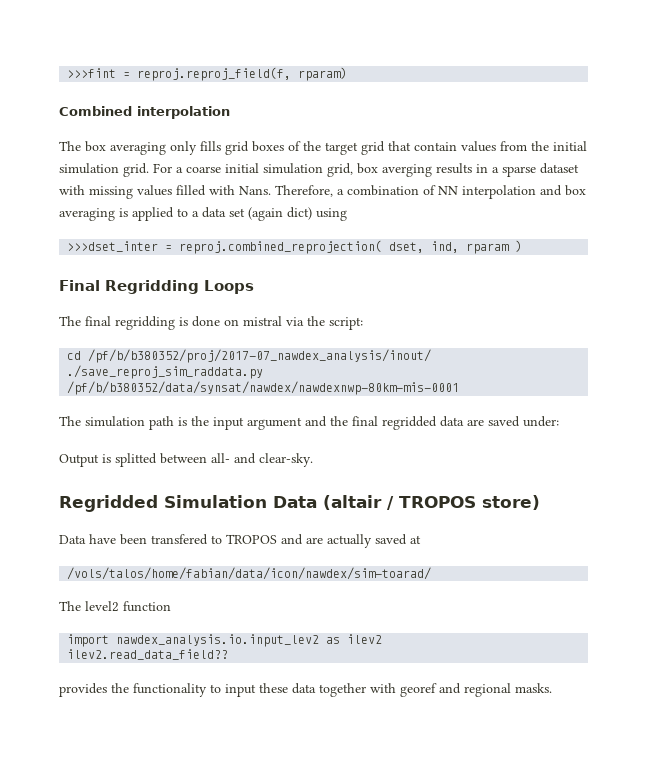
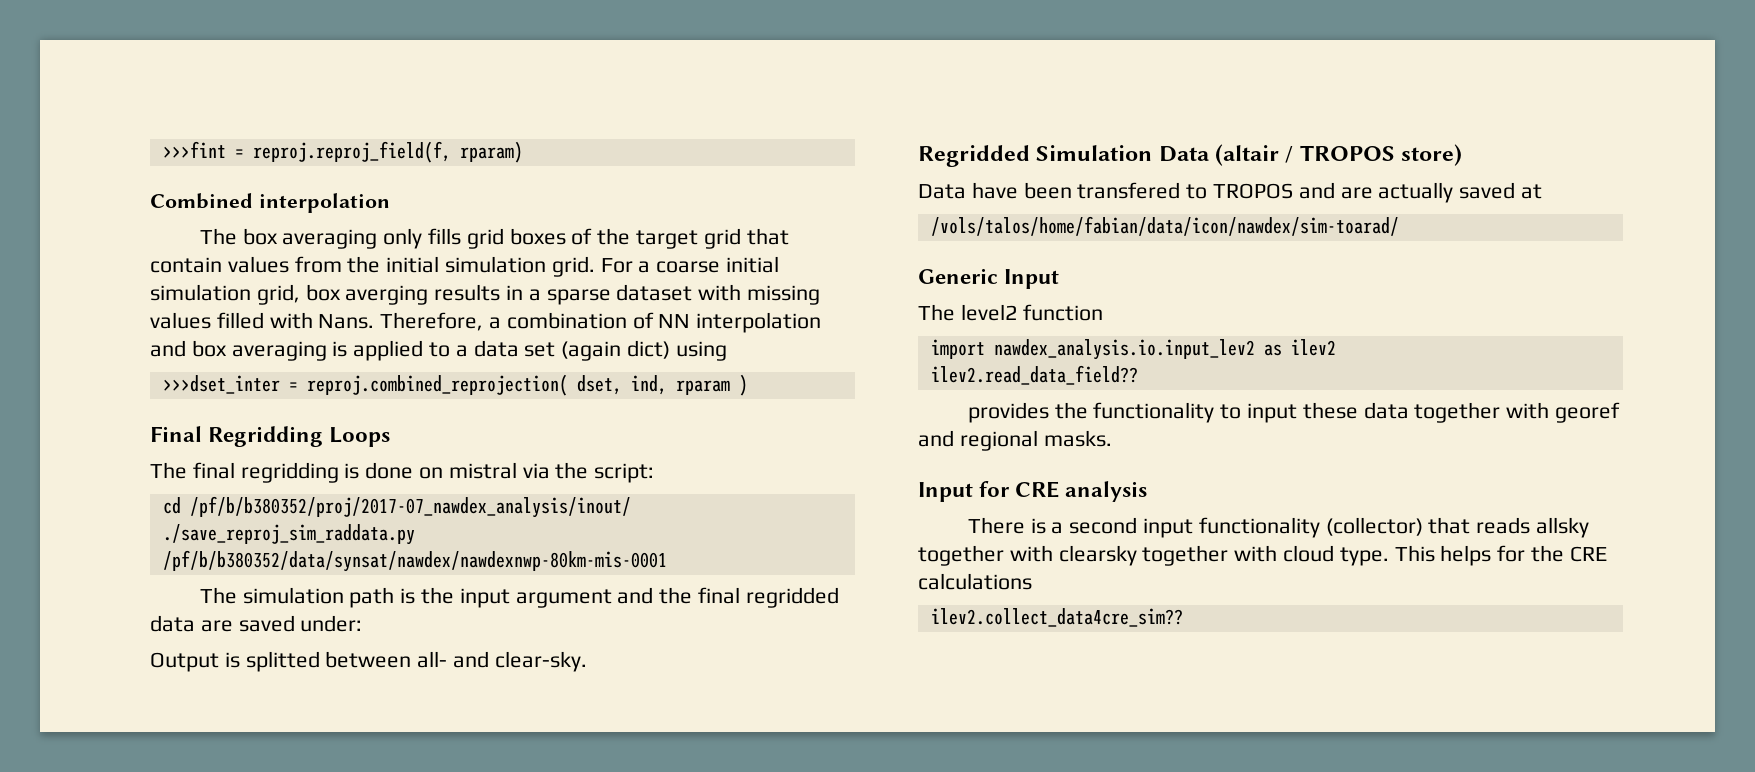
+ Generic Input
+ Input for CRE analysis
+ There is a second input functionality (collector) that reads allsky together with clearsky together with cloud type. This helps for the CRE calculations
+ ilev2.collect_data4cre_sim??

